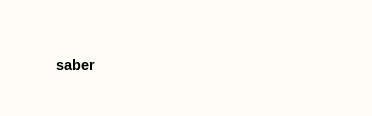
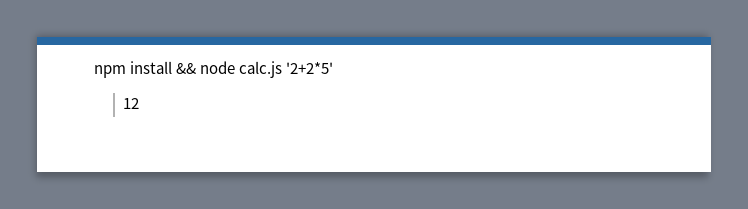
- saber
+ npm install && node calc.js '2+2*5'
+ 12

